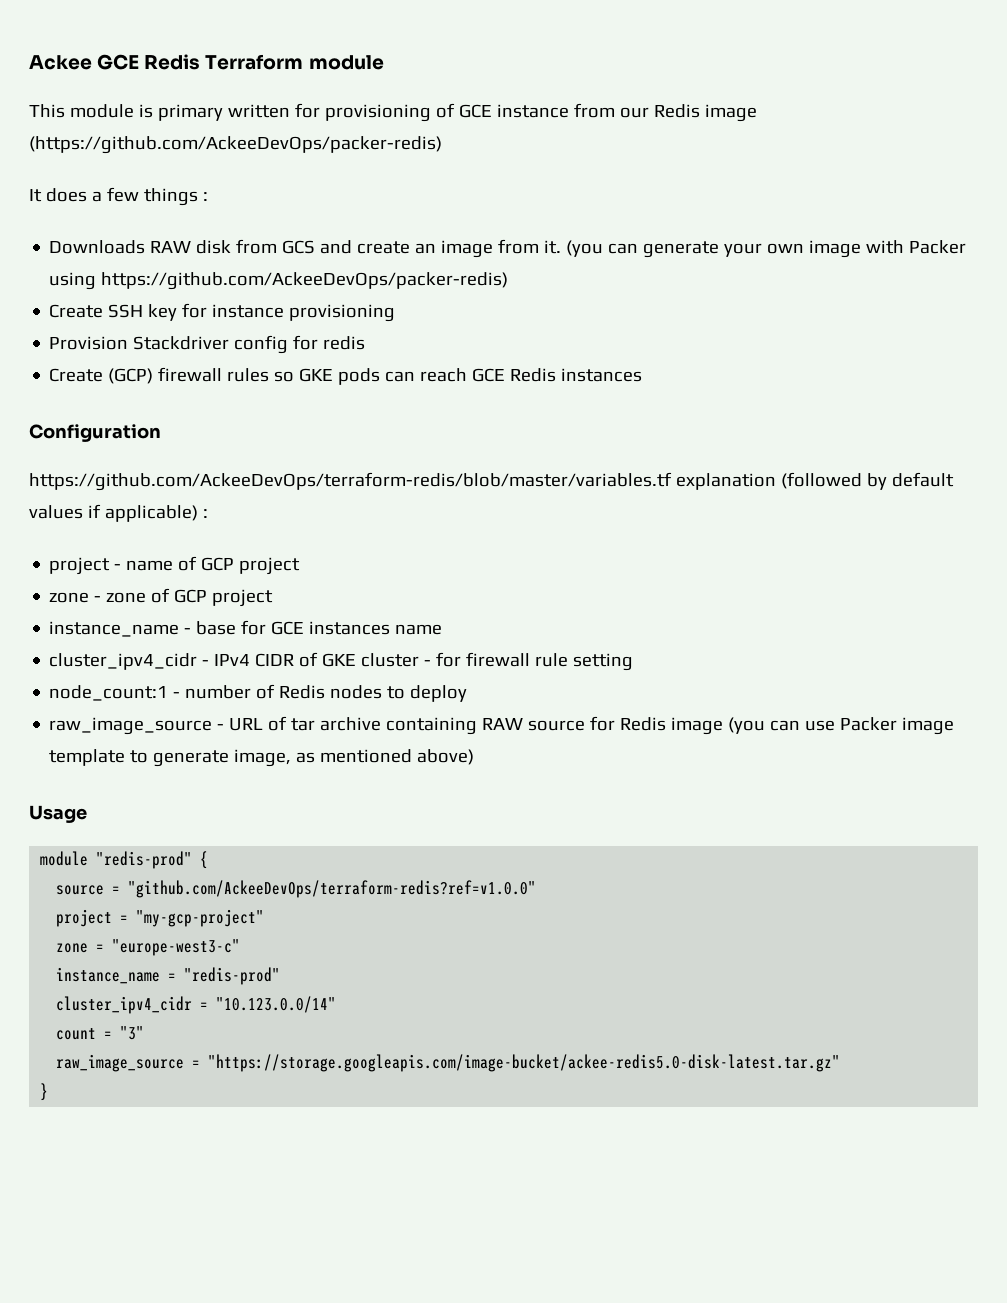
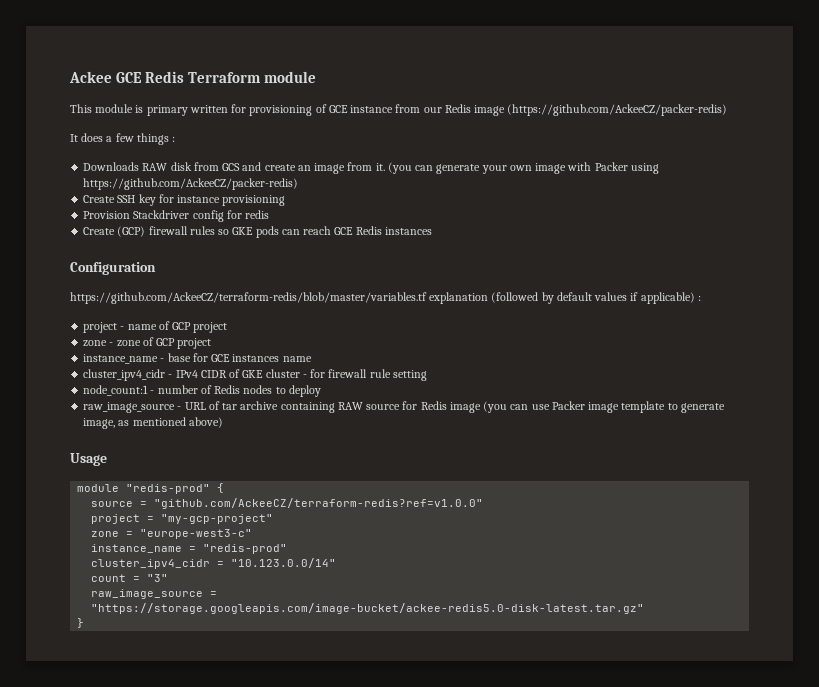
- This module is primary written for provisioning of GCE instance from our Redis image (https://github.com/AckeeDevOps/packer-redis)
+ This module is primary written for provisioning of GCE instance from our Redis image (https://github.com/AckeeCZ/packer-redis)
- (you can generate your own image with Packer using https://github.com/AckeeDevOps/packer-redis)
+ (you can generate your own image with Packer using https://github.com/AckeeCZ/packer-redis)
- https://github.com/AckeeDevOps/terraform-redis/blob/master/variables.tf explanation (followed by default values if applicable) :
+ https://github.com/AckeeCZ/terraform-redis/blob/master/variables.tf explanation (followed by default values if applicable) :
- source = "github.com/AckeeDevOps/terraform-redis?ref=v1.0.0"
+ source = "github.com/AckeeCZ/terraform-redis?ref=v1.0.0"

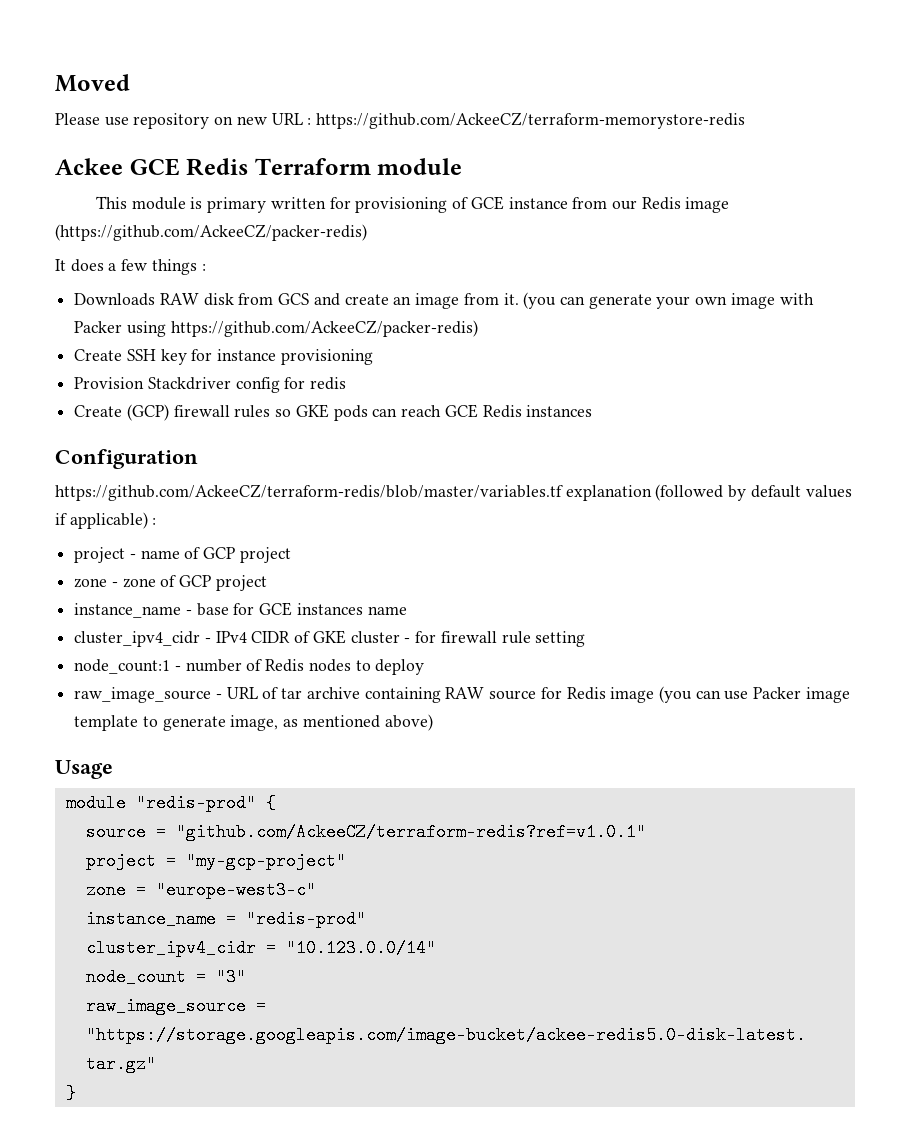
+ Moved
+ Please use repository on new URL : https://github.com/AckeeCZ/terraform-memorystore-redis
- source = "github.com/AckeeCZ/terraform-redis?ref=v1.0.0"
+ source = "github.com/AckeeCZ/terraform-redis?ref=v1.0.1"
- count = "3"
+ node_count = "3"

